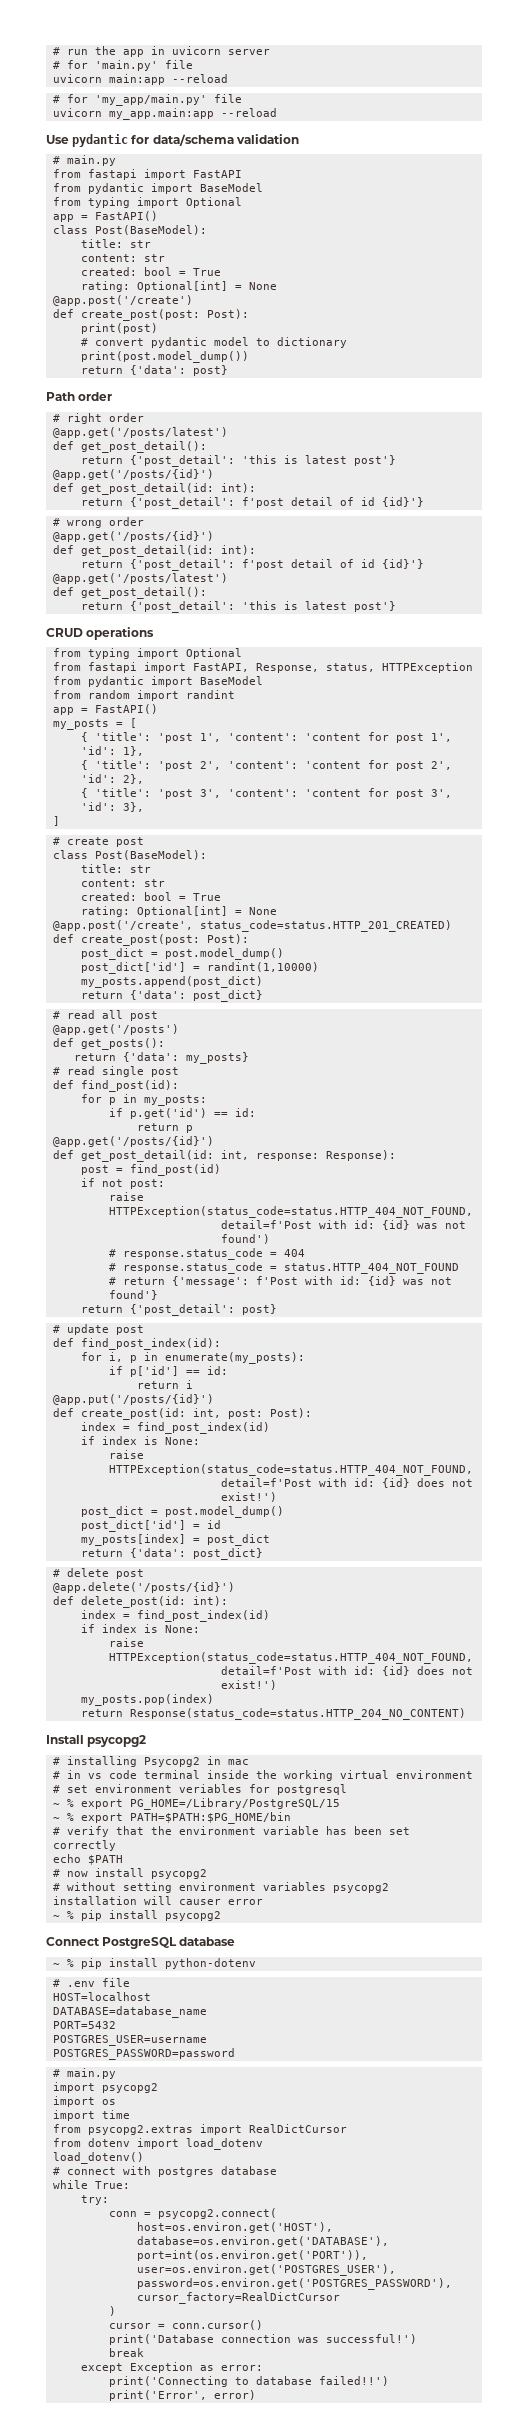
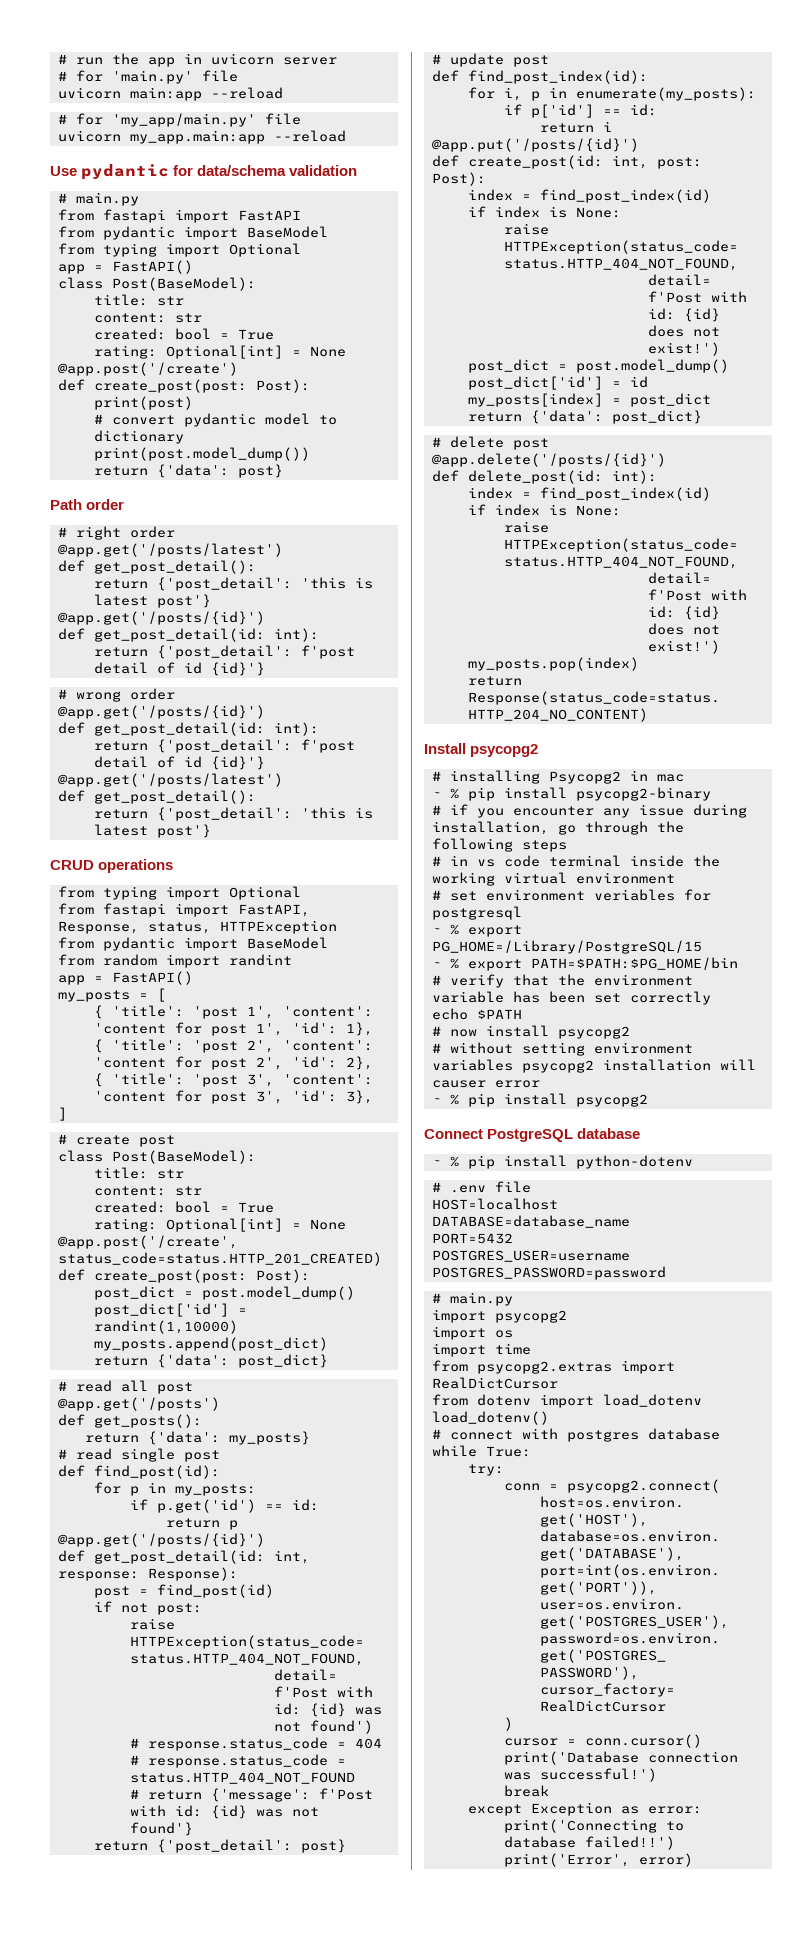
+ ~ % pip install psycopg2-binary
+ # if you encounter any issue during installation, go through the following steps

